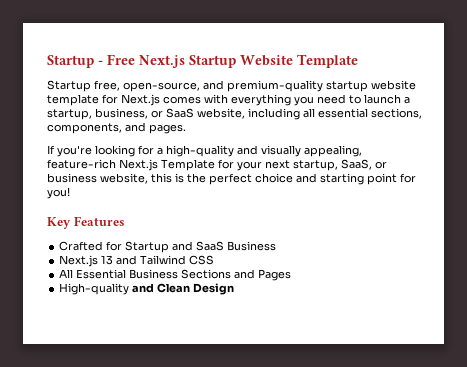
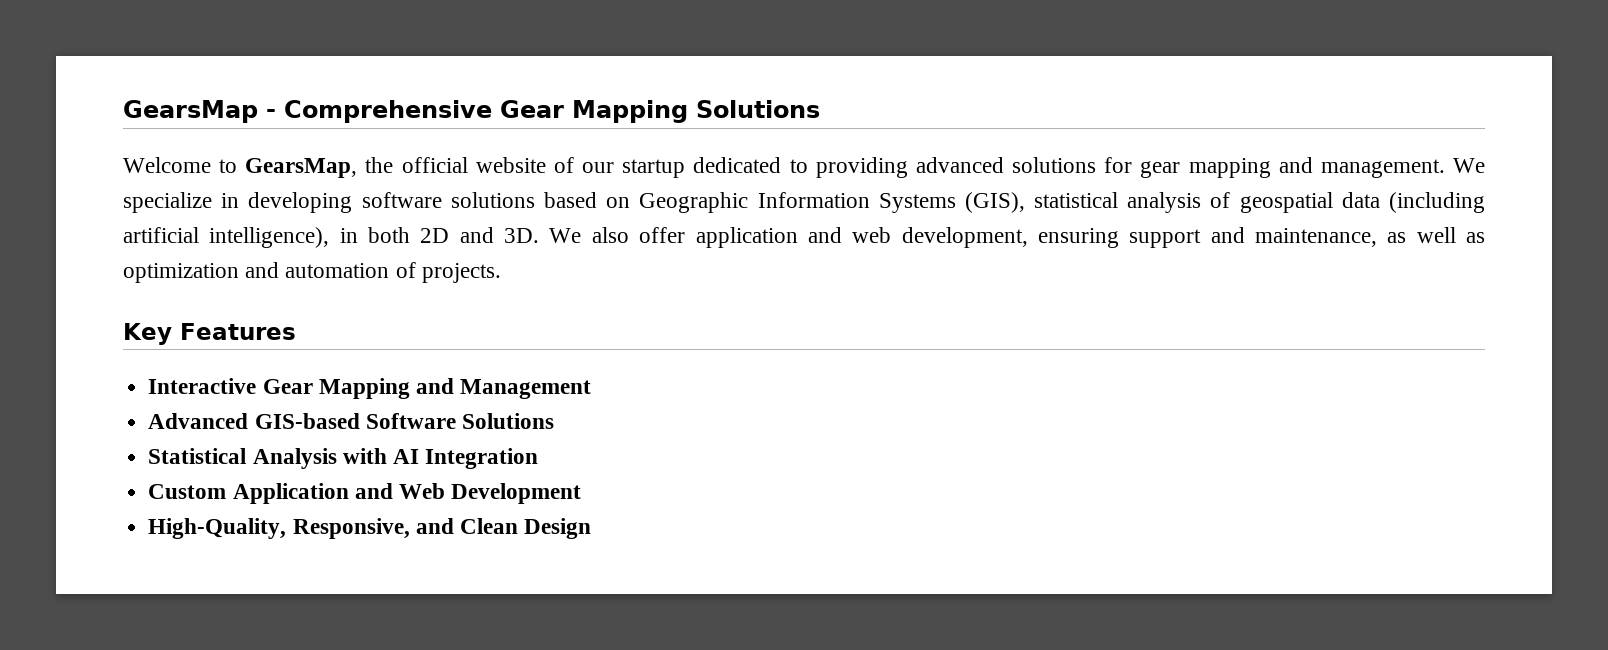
- Startup - Free Next.js Startup Website Template
- Startup free, open-source, and premium-quality startup website template for Next.js comes with everything you need to launch a startup, business, or SaaS website, including all essential sections, components, and pages.
- If you're looking for a high-quality and visually appealing, feature-rich Next.js Template for your next startup, SaaS, or business website, this is the perfect choice and starting point for you!
+ GearsMap - Comprehensive Gear Mapping Solutions
+ Welcome to GearsMap, the official website of our startup dedicated to providing advanced solutions for gear mapping and management. We specialize in developing software solutions based on Geographic Information Systems (GIS), statistical analysis of geospatial data (including artificial intelligence), in both 2D and 3D. We also offer application and web development, ensuring support and maintenance, as well as optimization and automation of projects.
  Key Features
- Crafted for Startup and SaaS Business
- Next.js 13 and Tailwind CSS
- All Essential Business Sections and Pages
- High-quality and Clean Design
+ Interactive Gear Mapping and Management
+ Advanced GIS-based Software Solutions
+ Statistical Analysis with AI Integration
+ Custom Application and Web Development
+ High-Quality, Responsive, and Clean Design

